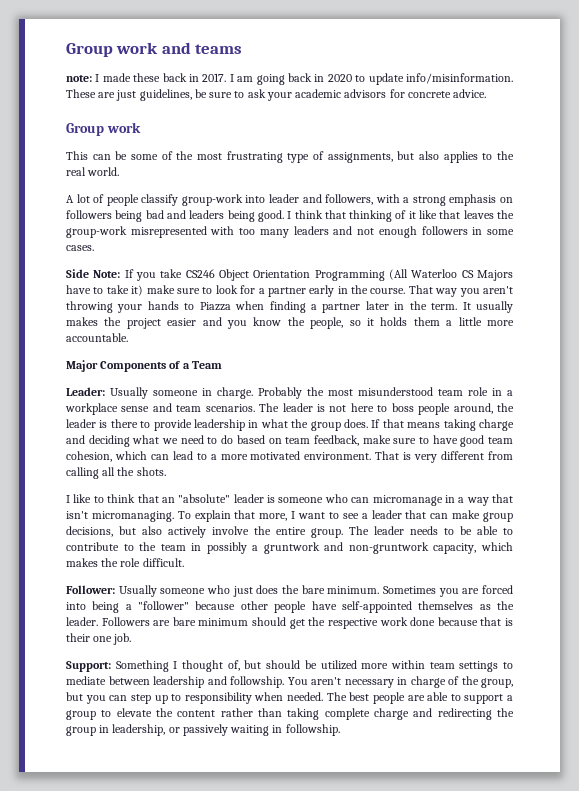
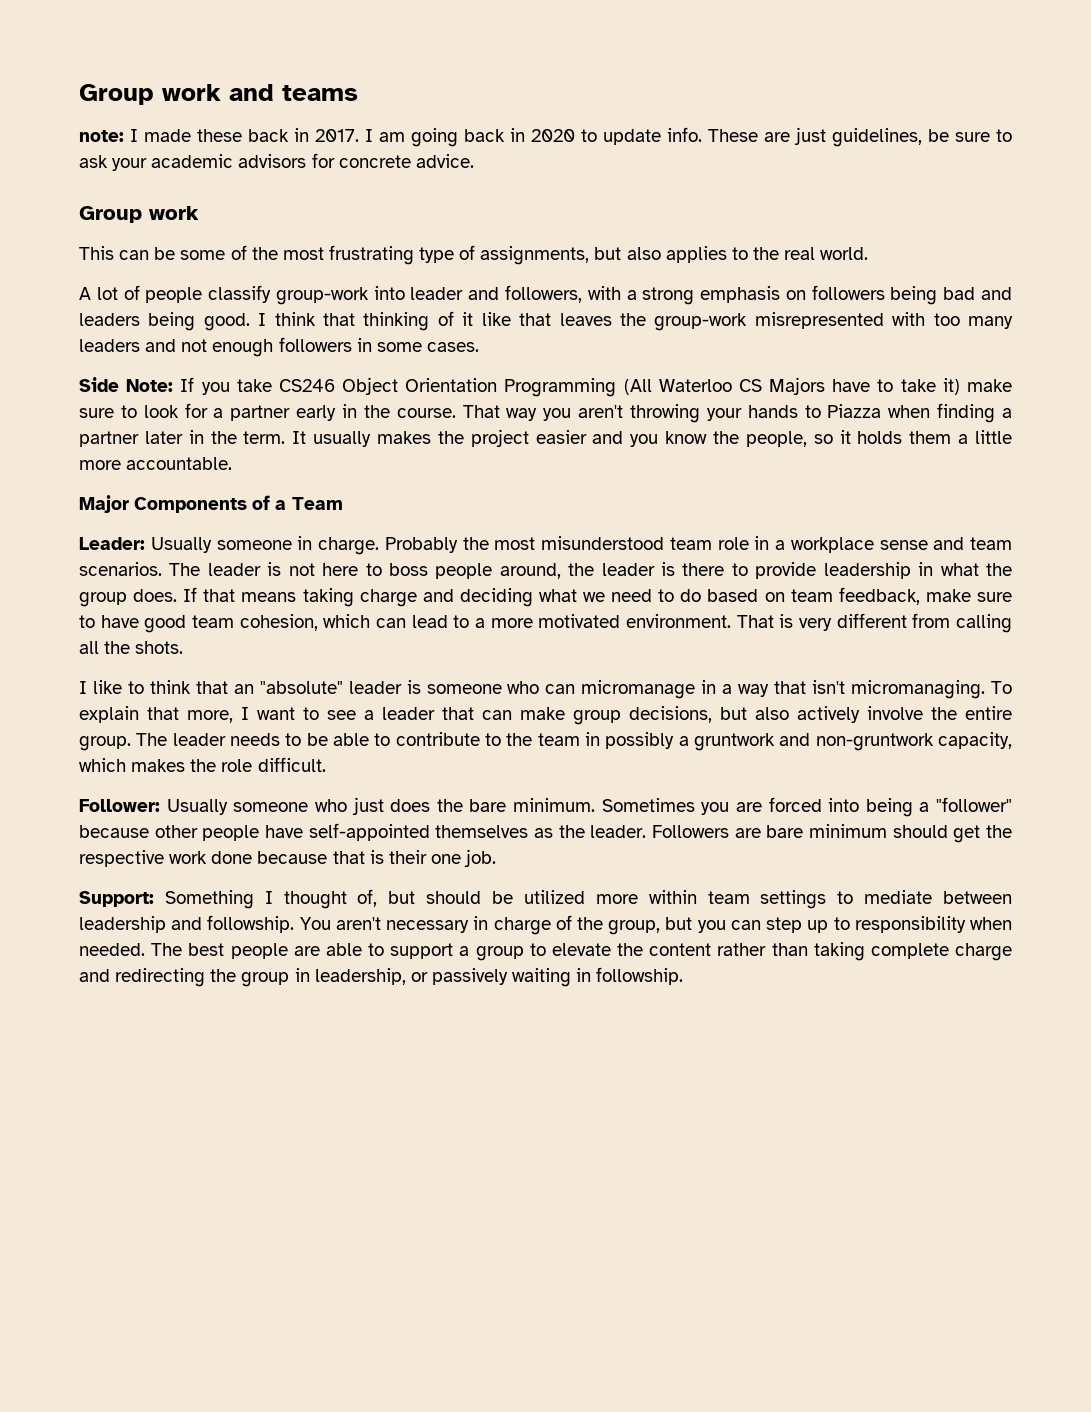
- I am going back in 2020 to update info/misinformation.
+ I am going back in 2020 to update info.

